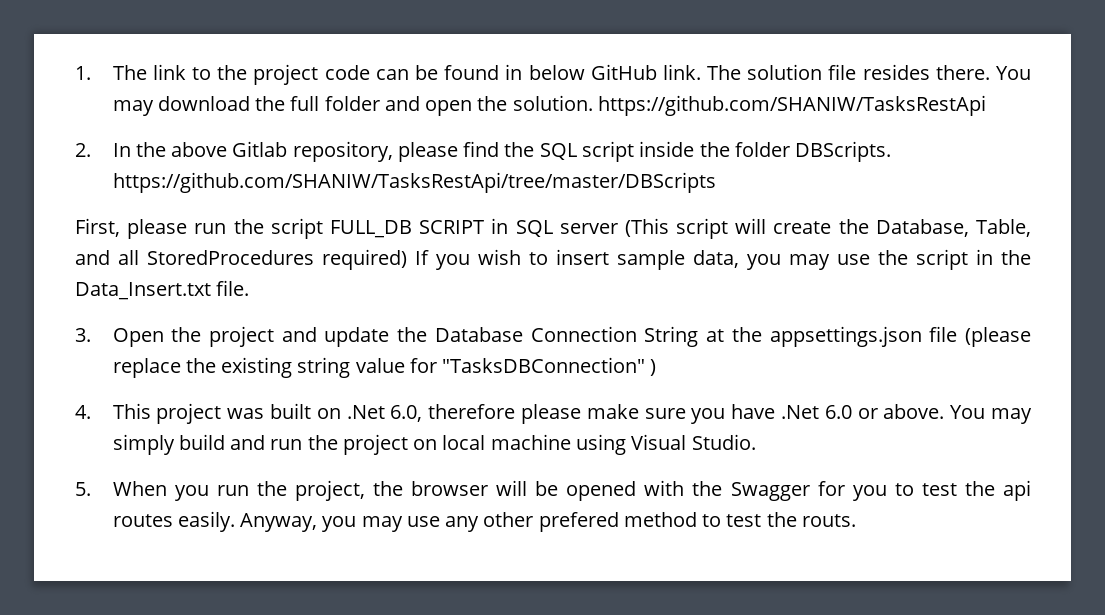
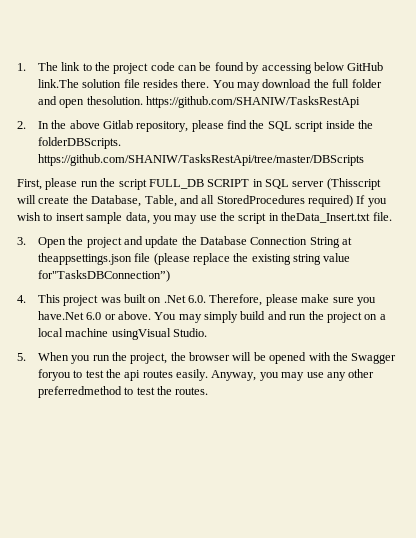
- 1. The link to the project code can be found in below GitHub link. The solution file resides there.
+ 1. The link to the project code can be found by accessing below GitHub link.The solution file resides there.
- You may download the full folder and open the solution. https://github.com/SHANIW/TasksRestApi
+ You may download the full folder and open thesolution. https://github.com/SHANIW/TasksRestApi
- 2. In the above Gitlab repository, please find the SQL script inside the folder DBScripts. https://github.com/SHANIW/TasksRestApi/tree/master/DBScripts
+ 2. In the above Gitlab repository, please find the SQL script inside the folderDBScripts. https://github.com/SHANIW/TasksRestApi/tree/master/DBScripts
- First, please run the script FULL_DB SCRIPT in SQL server (This script will create the Database, Table, and all StoredProcedures required) If you wish to insert sample data, you may use the script in the Data_Insert.txt file.
+ First, please run the script FULL_DB SCRIPT in SQL server (Thisscript will create the Database, Table, and all StoredProcedures required) If you wish to insert sample data, you may use the script in theData_Insert.txt file.
- 3. Open the project and update the Database Connection String at the appsettings.json file (please replace the existing string value for "TasksDBConnection" )
+ 3. Open the project and update the Database Connection String at theappsettings.json file (please replace the existing string value for"TasksDBConnection”)
- 4. This project was built on .Net 6.0, therefore please make sure you have .Net 6.0 or above.
+ 4. This project was built on .Net 6.0. Therefore, please make sure you have.Net 6.0 or above.
- You may simply build and run the project on local machine using Visual Studio.
+ You may simply build and run the project on a local machine usingVisual Studio.
- 5. When you run the project, the browser will be opened with the Swagger for you to test the api routes easily.
+ 5. When you run the project, the browser will be opened with the Swagger foryou to test the api routes easily.
- Anyway, you may use any other prefered method to test the routs.
+ Anyway, you may use any other preferredmethod to test the routes.

